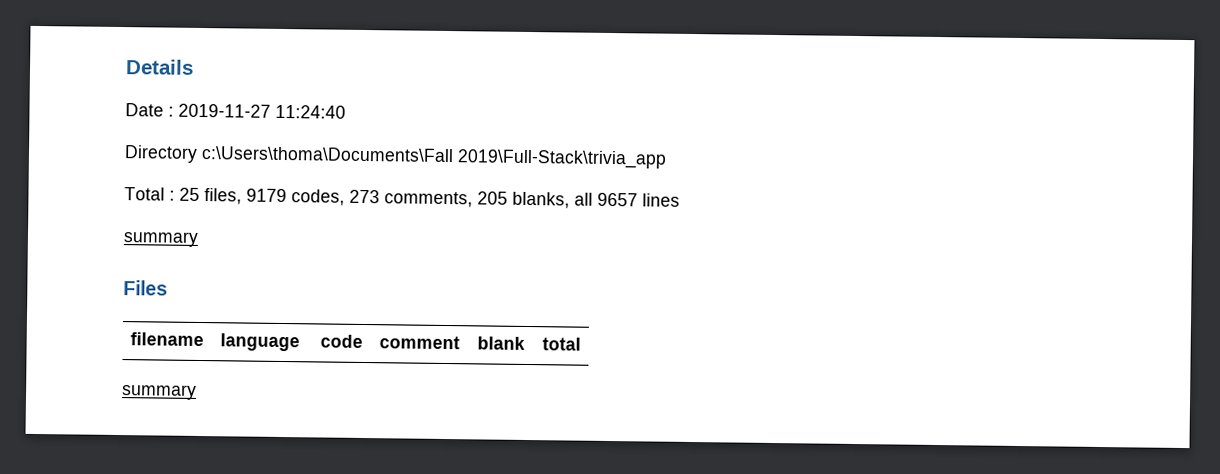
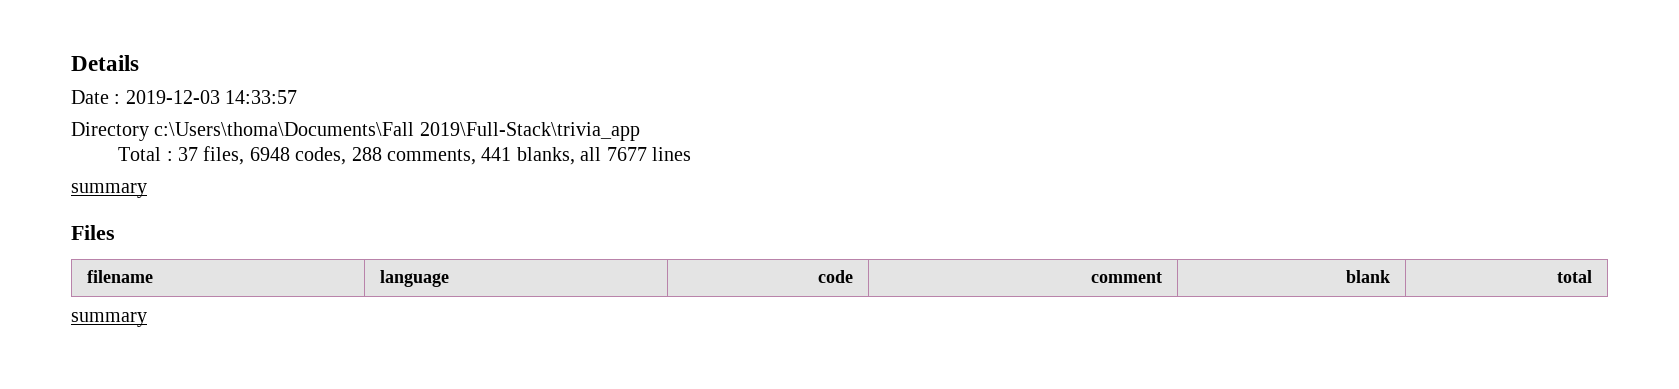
- Date : 2019-11-27 11:24:40
+ Date : 2019-12-03 14:33:57
- Total : 25 files, 9179 codes, 273 comments, 205 blanks, all 9657 lines
+ Total : 37 files, 6948 codes, 288 comments, 441 blanks, all 7677 lines

